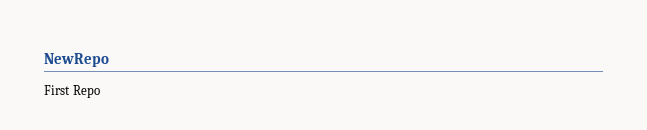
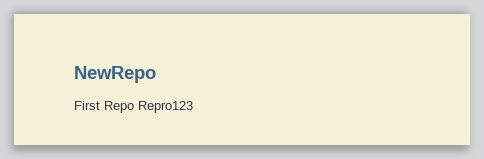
- First Repo
+ First Repo Repro123

